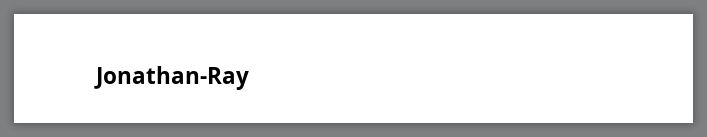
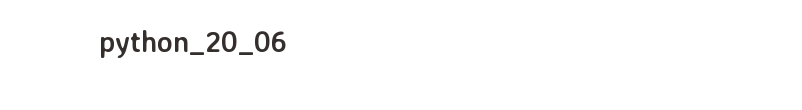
- Jonathan-Ray
+ python_20_06

